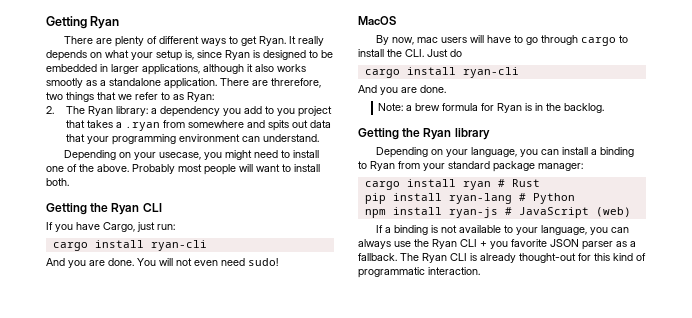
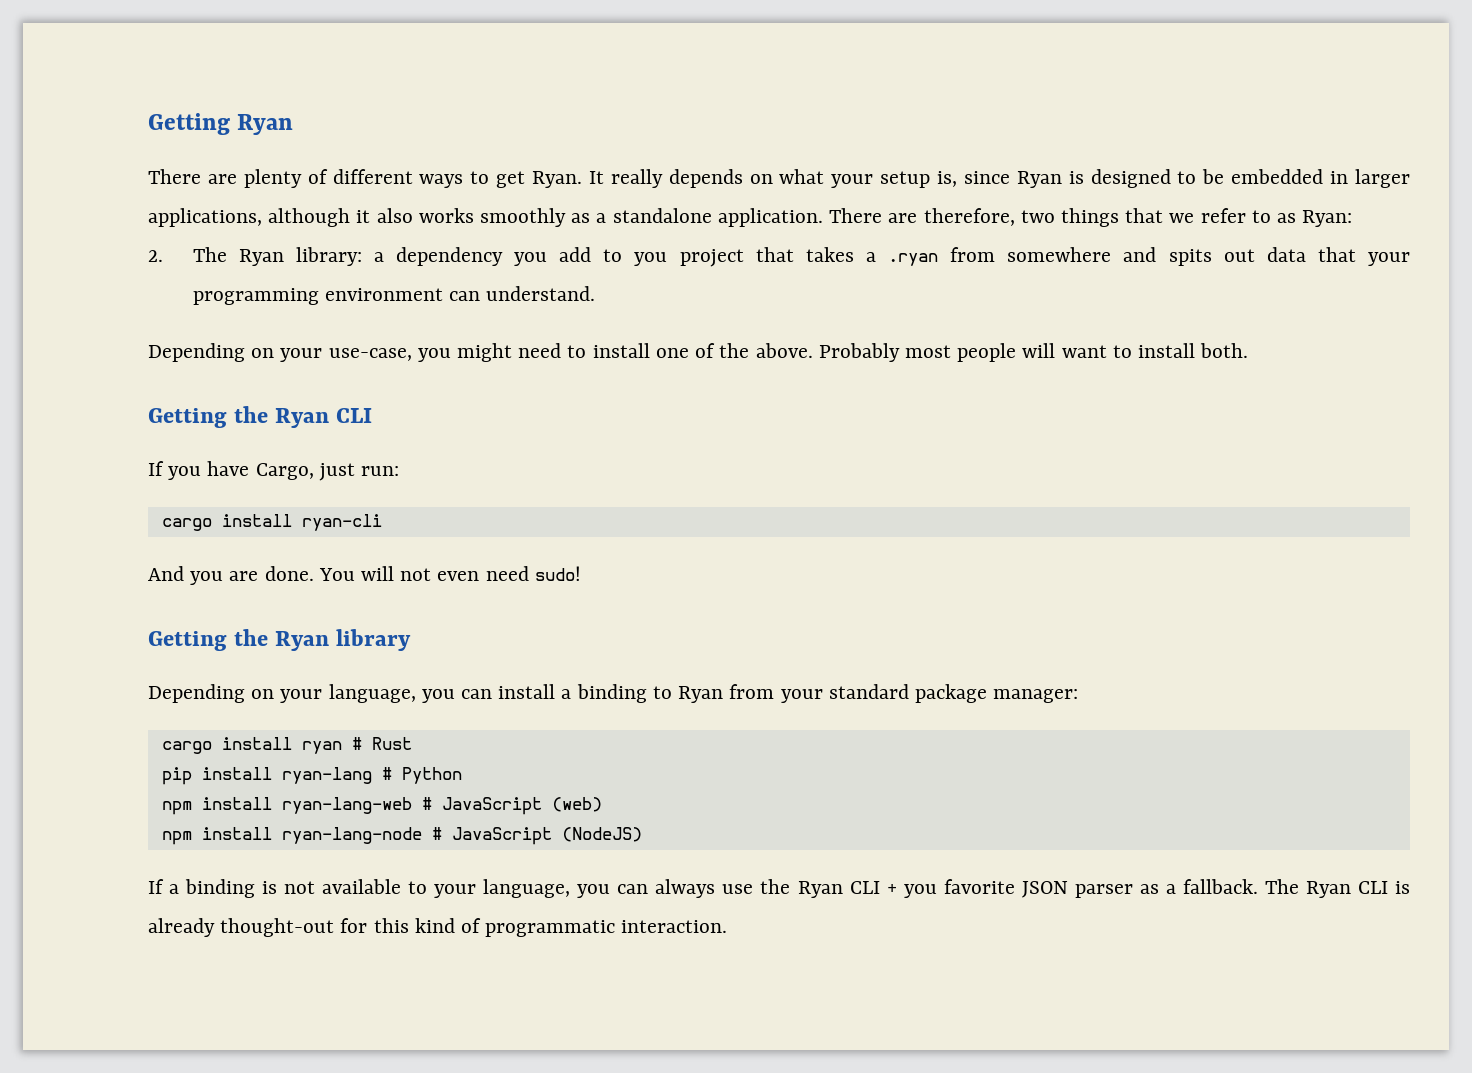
- It really depends on what your setup is, since Ryan is designed to be embedded in larger applications, although it also works smootly as a standalone application.
+ It really depends on what your setup is, since Ryan is designed to be embedded in larger applications, although it also works smoothly as a standalone application.
- There are threrefore, two things that we refer to as Ryan:
+ There are therefore, two things that we refer to as Ryan:
- Depending on your usecase, you might need to install one of the above.
+ Depending on your use-case, you might need to install one of the above.
- MacOS
- By now, mac users will have to go through cargo to install the CLI. Just do
- cargo install ryan-cli
- And you are done.
- Note: a brew formula for Ryan is in the backlog.
- npm install ryan-js # JavaScript (web)
+ npm install ryan-lang-web # JavaScript (web)
+ npm install ryan-lang-node # JavaScript (NodeJS)

